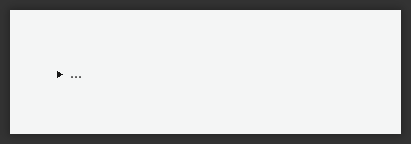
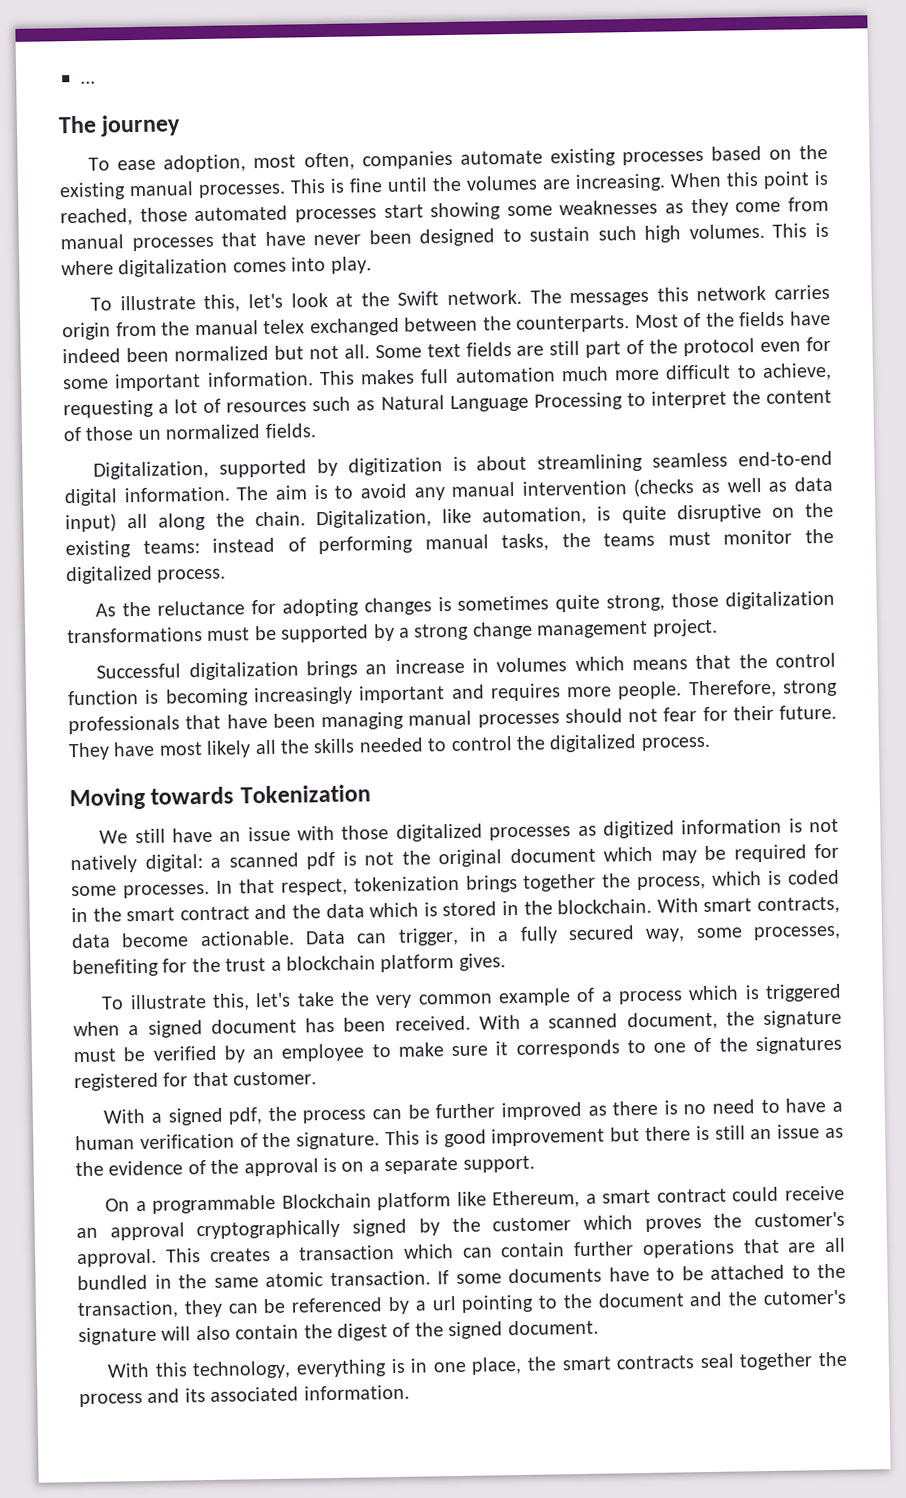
+ The journey
+ To ease adoption, most often, companies automate existing processes based on the existing manual processes. This is fine until the volumes are increasing. When this point is reached, those automated processes start showing some weaknesses as they come from manual processes that have never been designed to sustain such high volumes. This is where digitalization comes into play.
+ To illustrate this, let's look at the Swift network. The messages this network carries origin from the manual telex exchanged between the counterparts. Most of the fields have indeed been normalized but not all. Some text fields are still part of the protocol even for some important information. This makes full automation much more difficult to achieve, requesting a lot of resources such as Natural Language Processing to interpret the content of those un normalized fields.
+ Digitalization, supported by digitization is about streamlining seamless end-to-end digital information. The aim is to avoid any manual intervention (checks as well as data input) all along the chain. Digitalization, like automation, is quite disruptive on the existing teams: instead of performing manual tasks, the teams must monitor the digitalized process.
+ As the reluctance for adopting changes is sometimes quite strong, those digitalization transformations must be supported by a strong change management project.
+ Successful digitalization brings an increase in volumes which means that the control function is becoming increasingly important and requires more people. Therefore, strong professionals that have been managing manual processes should not fear for their future. They have most likely all the skills needed to control the digitalized process.
+ Moving towards Tokenization
+ We still have an issue with those digitalized processes as digitized information is not natively digital: a scanned pdf is not the original document which may be required for some processes. In that respect, tokenization brings together the process, which is coded in the smart contract and the data which is stored in the blockchain. With smart contracts, data become actionable. Data can trigger, in a fully secured way, some processes, benefiting for the trust a blockchain platform gives.
+ To illustrate this, let's take the very common example of a process which is triggered when a signed document has been received. With a scanned document, the signature must be verified by an employee to make sure it corresponds to one of the signatures registered for that customer.
+ With a signed pdf, the process can be further improved as there is no need to have a human verification of the signature. This is good improvement but there is still an issue as the evidence of the approval is on a separate support.
+ On a programmable Blockchain platform like Ethereum, a smart contract could receive an approval cryptographically signed by the customer which proves the customer's approval. This creates a transaction which can contain further operations that are all bundled in the same atomic transaction. If some documents have to be attached to the transaction, they can be referenced by a url pointing to the document and the cutomer's signature will also contain the digest of the signed document.
+ With this technology, everything is in one place, the smart contracts seal together the process and its associated information.

